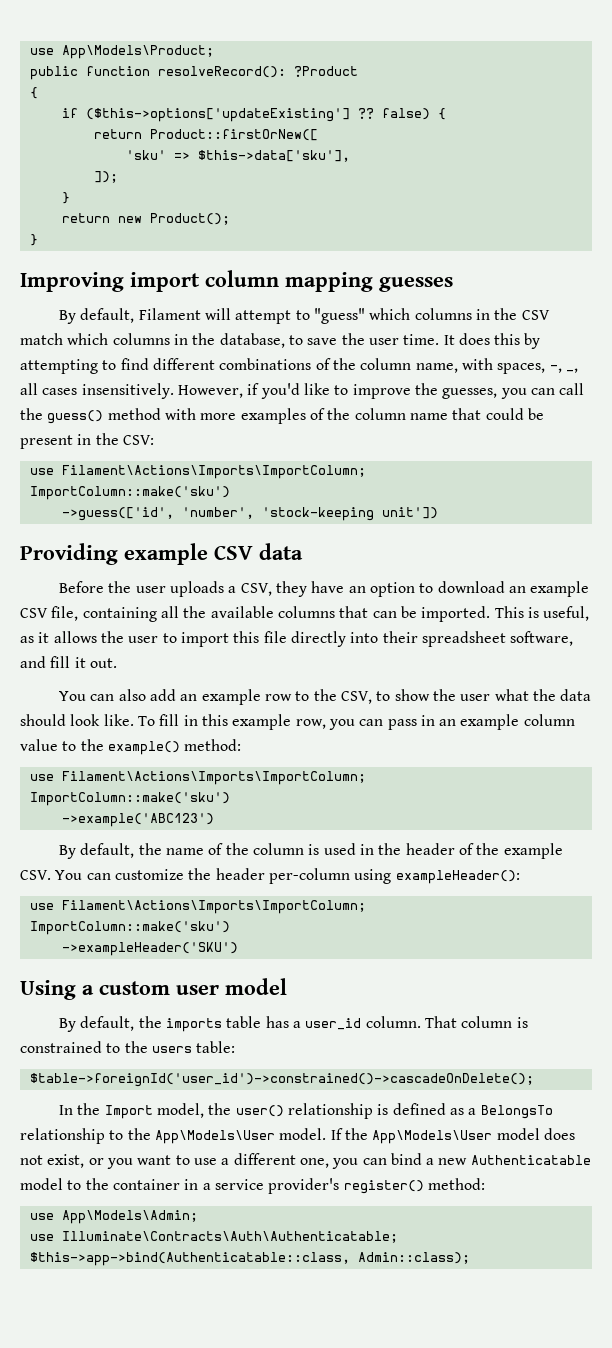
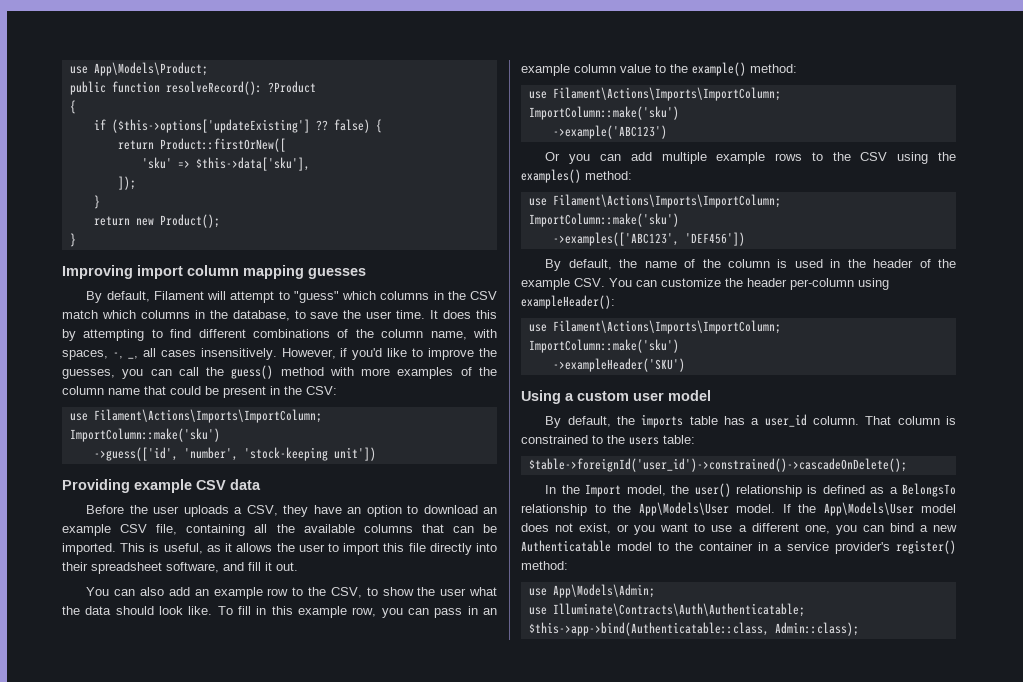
+ Or you can add multiple example rows to the CSV using the examples() method:
+ use Filament\Actions\Imports\ImportColumn;
+ ImportColumn::make('sku')
+ ->examples(['ABC123', 'DEF456'])

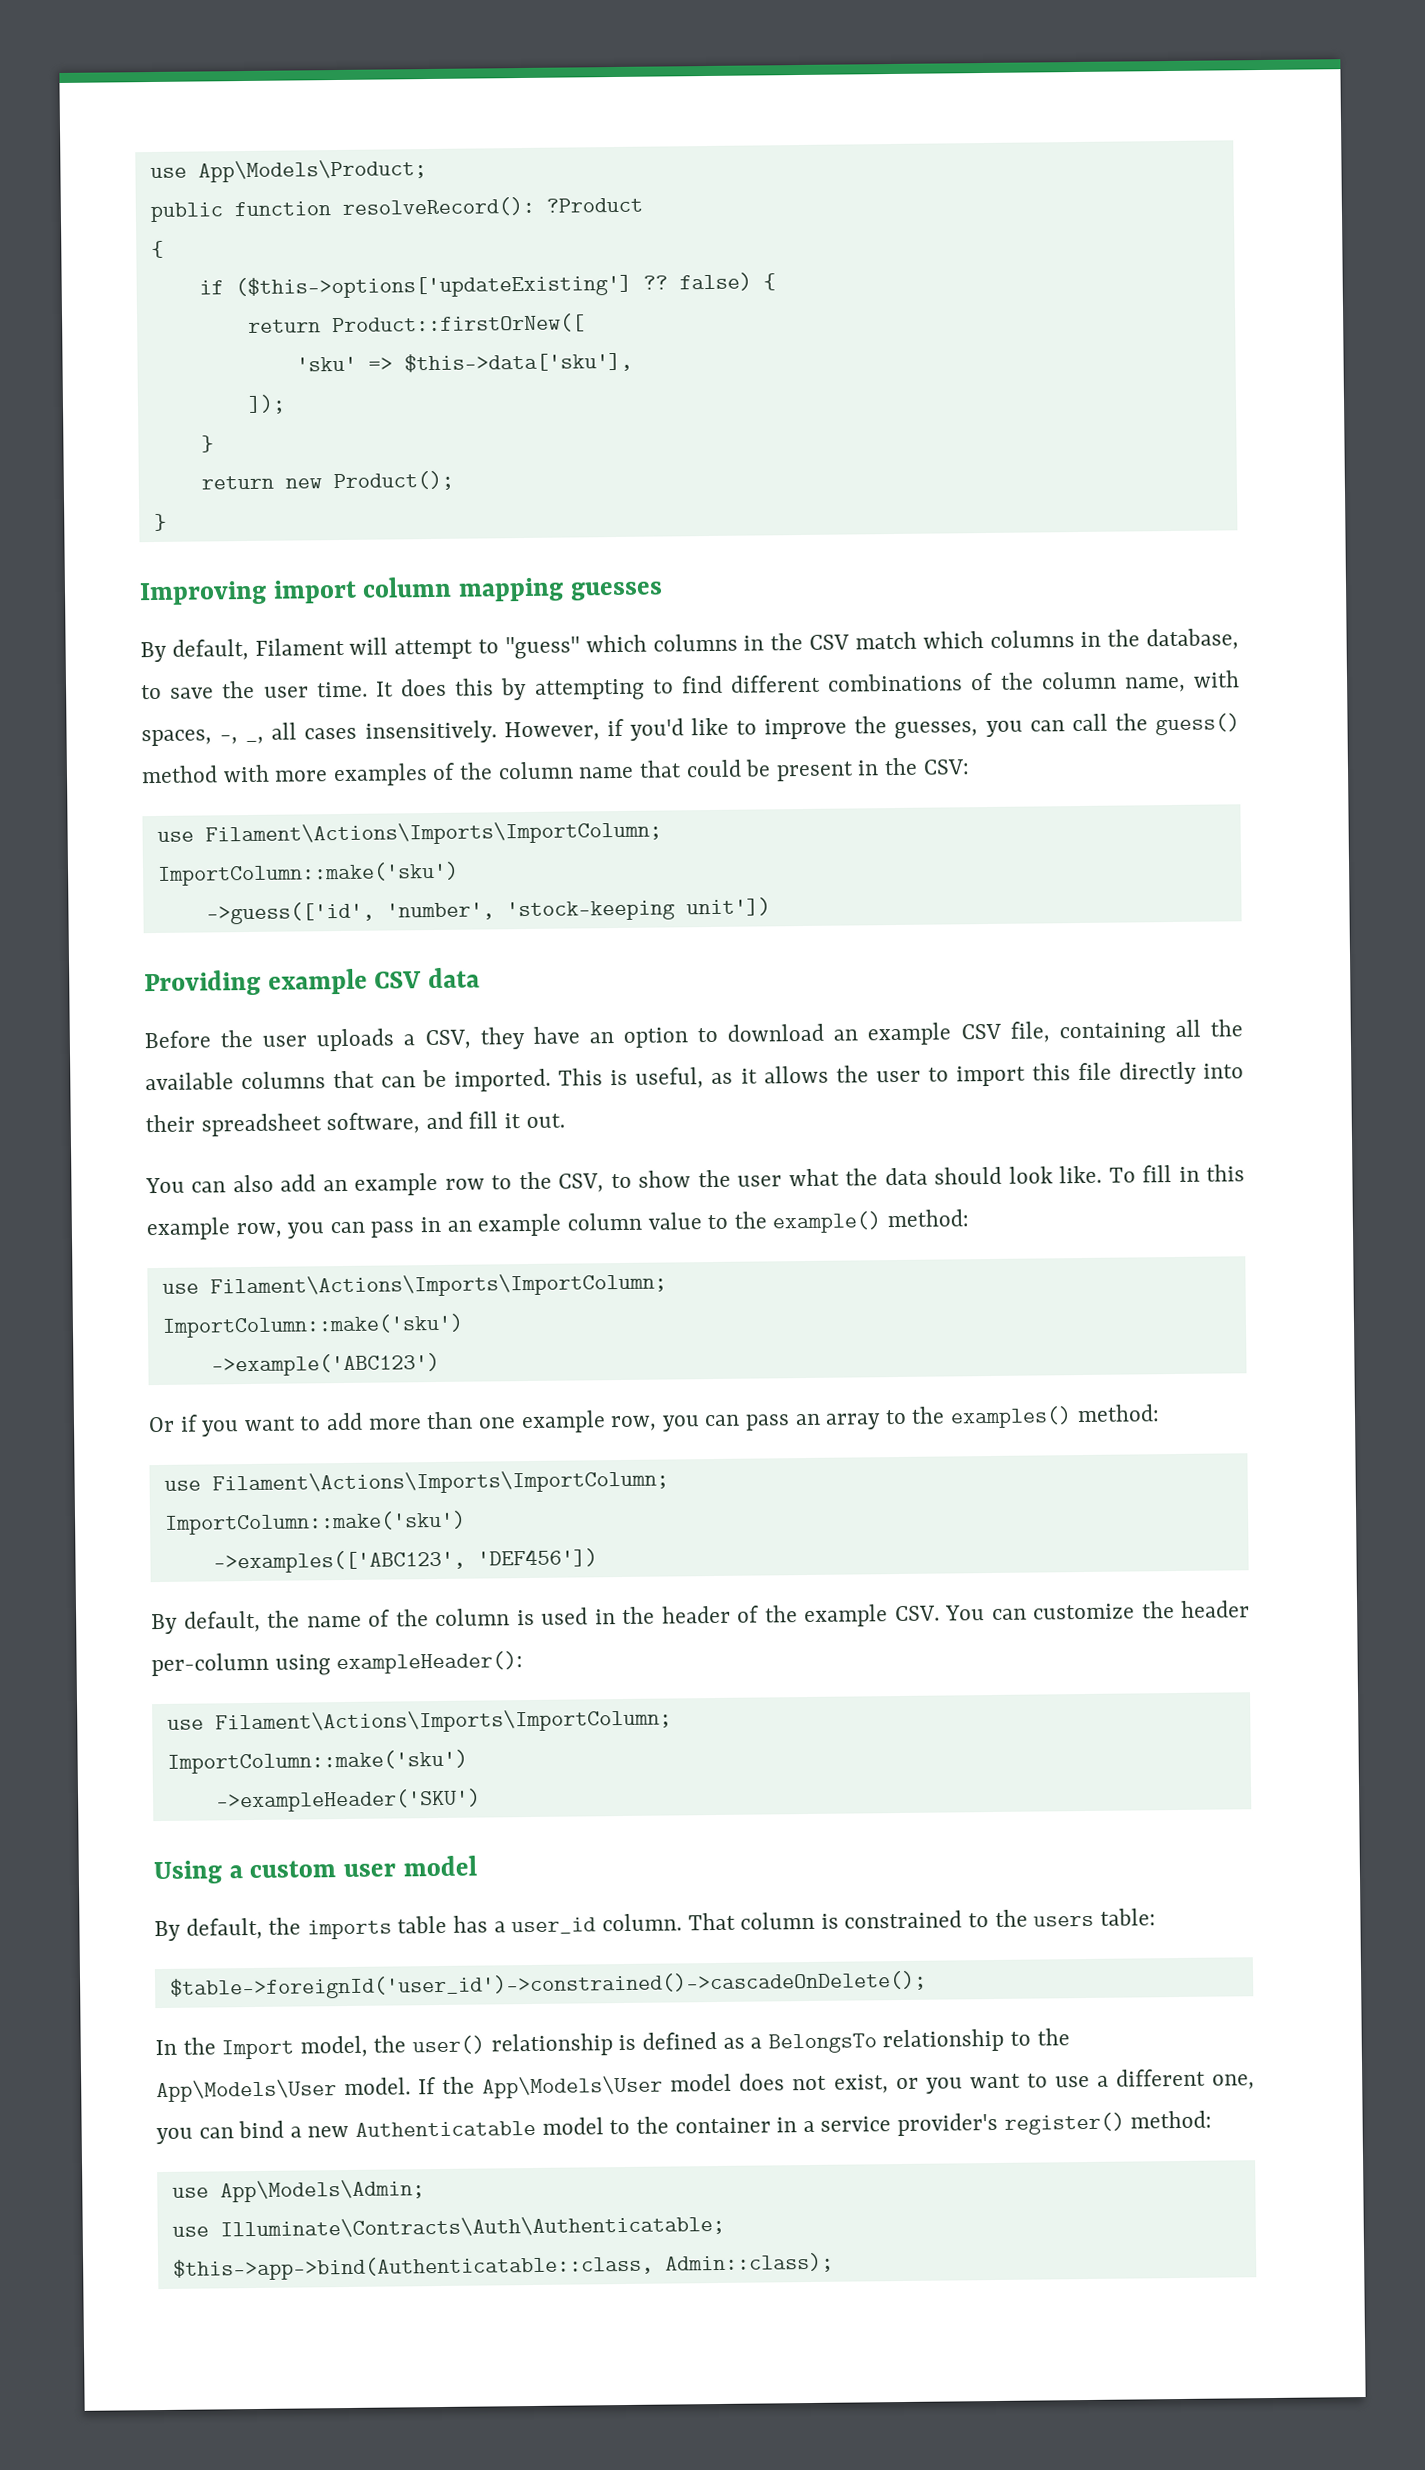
- Or you can add multiple example rows to the CSV using the examples() method:
+ Or if you want to add more than one example row, you can pass an array to the examples() method:

